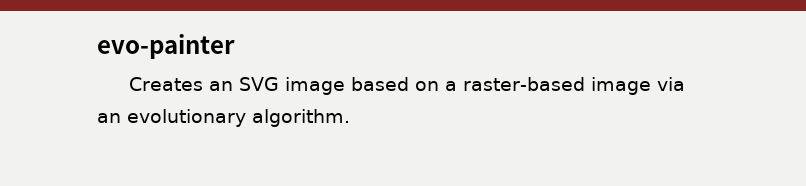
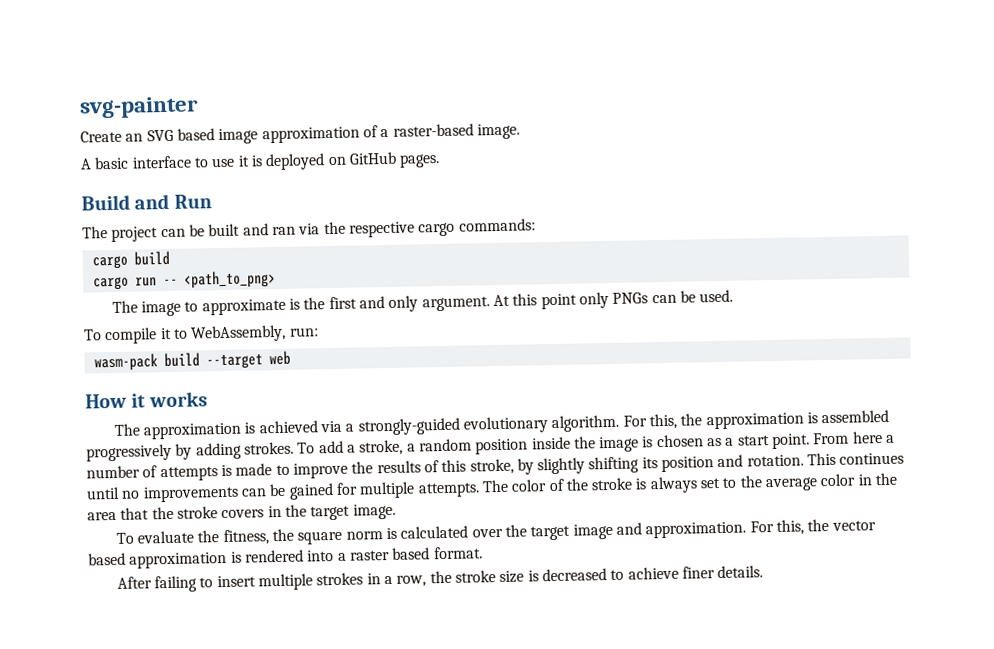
- evo-painter
- Creates an SVG image based on a raster-based image via an evolutionary algorithm.
+ svg-painter
+ Create an SVG based image approximation of a raster-based image.
+ A basic interface to use it is deployed on GitHub pages.
+ Build and Run
+ The project can be built and ran via the respective cargo commands:
+ cargo build
+ cargo run -- <path_to_png>
+ The image to approximate is the first and only argument. At this point only PNGs can be used.
+ To compile it to WebAssembly, run:
+ wasm-pack build --target web
+ How it works
+ The approximation is achieved via a strongly-guided evolutionary algorithm. For this, the approximation is assembled progressively by adding strokes. To add a stroke, a random position inside the image is chosen as a start point. From here a number of attempts is made to improve the results of this stroke, by slightly shifting its position and rotation. This continues until no improvements can be gained for multiple attempts. The color of the stroke is always set to the average color in the area that the stroke covers in the target image.
+ To evaluate the fitness, the square norm is calculated over the target image and approximation. For this, the vector based approximation is rendered into a raster based format.
+ After failing to insert multiple strokes in a row, the stroke size is decreased to achieve finer details.

